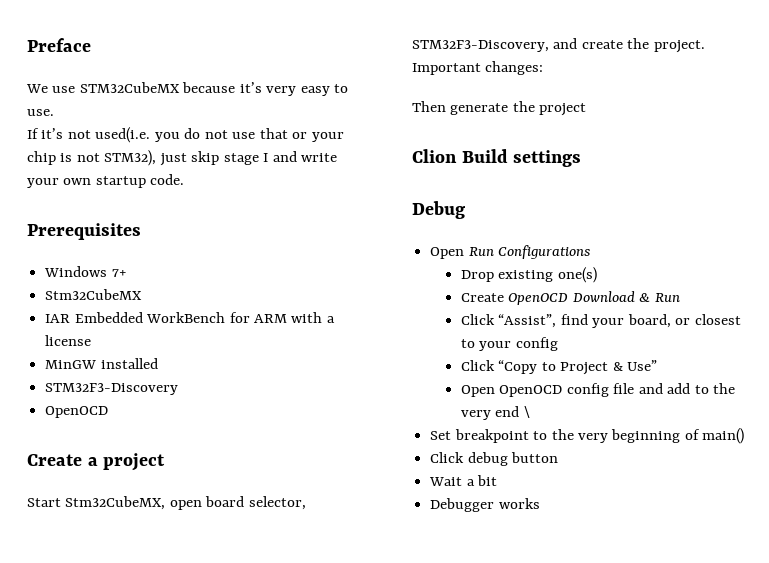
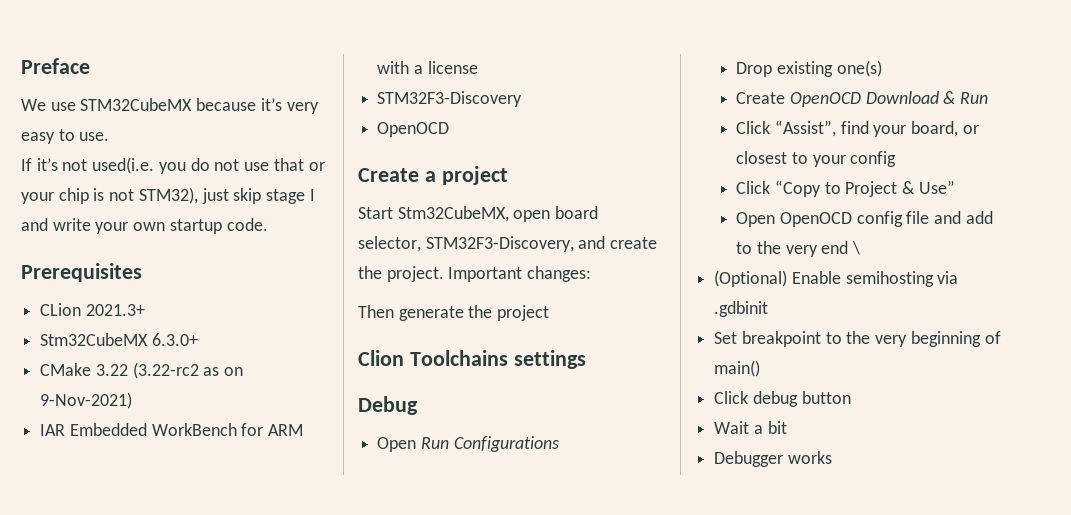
- Windows 7+
+ CLion 2021.3+
- Stm32CubeMX
+ Stm32CubeMX 6.3.0+
+ CMake 3.22 (3.22-rc2 as on 9-Nov-2021)
- MinGW installed
- Clion Build settings
+ Clion Toolchains settings
+ (Optional) Enable semihosting via .gdbinit

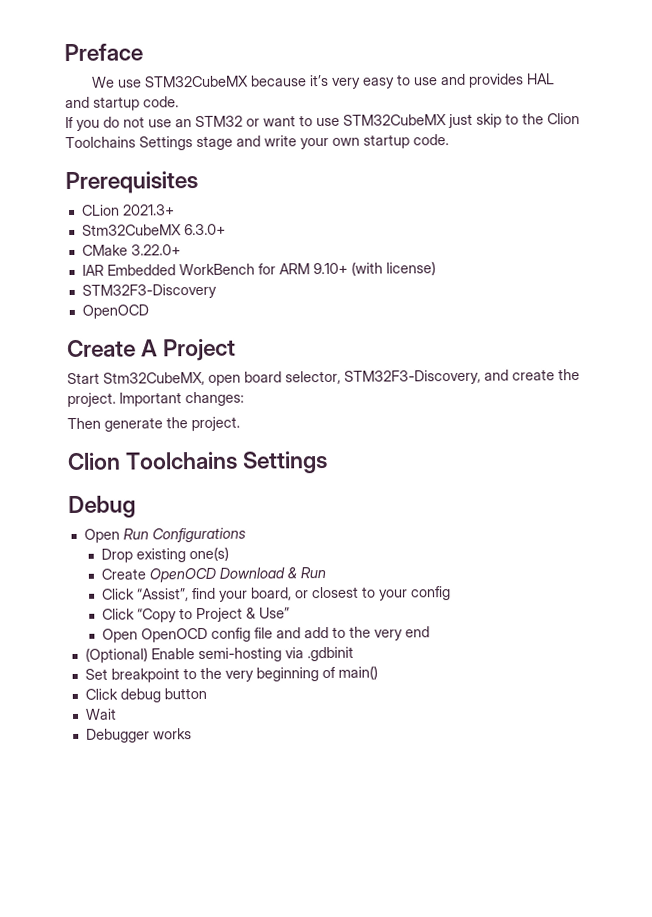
- We use STM32CubeMX because it’s very easy to use.
- If it’s not used(i.e. you do not use that or your chip is not STM32), just skip stage I and write your own startup code.
+ We use STM32CubeMX because it’s very easy to use and provides HAL and startup code.
+ If you do not use an STM32 or want to use STM32CubeMX just skip to the Clion Toolchains Settings stage and write your own startup code.
- CMake 3.22 (3.22-rc2 as on 9-Nov-2021)
+ CMake 3.22.0+
- IAR Embedded WorkBench for ARM with a license
+ IAR Embedded WorkBench for ARM 9.10+ (with license)
- Create a project
+ Create A Project
- Then generate the project
- Clion Toolchains settings
+ Then generate the project.
+ Clion Toolchains Settings
- Open OpenOCD config file and add to the very end \
+ Open OpenOCD config file and add to the very end
- (Optional) Enable semihosting via .gdbinit
+ (Optional) Enable semi-hosting via .gdbinit
- Wait a bit
+ Wait

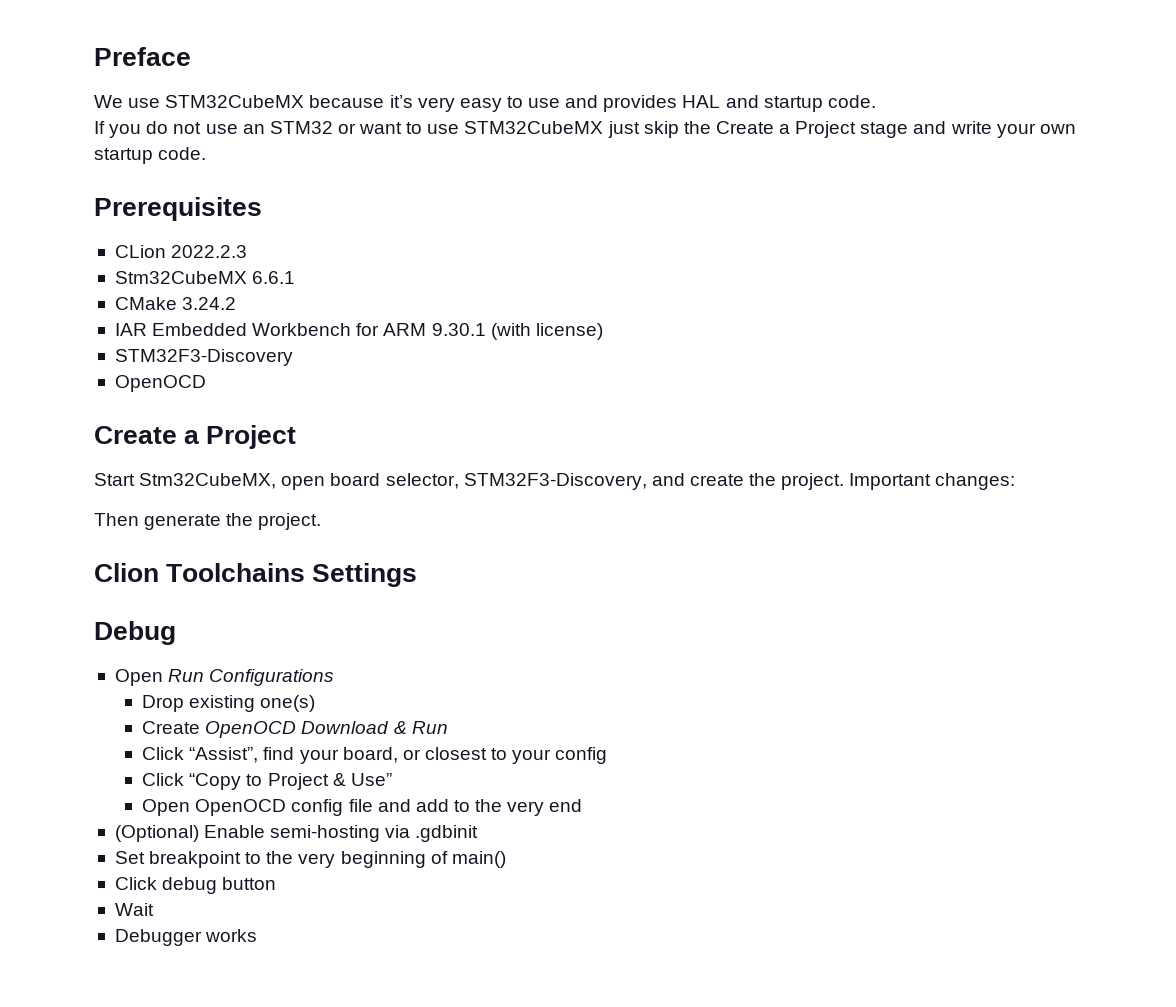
- If you do not use an STM32 or want to use STM32CubeMX just skip to the Clion Toolchains Settings stage and write your own startup code.
+ If you do not use an STM32 or want to use STM32CubeMX just skip the Create a Project stage and write your own startup code.
- CLion 2021.3+
+ CLion 2022.2.3
- Stm32CubeMX 6.3.0+
+ Stm32CubeMX 6.6.1
- CMake 3.22.0+
+ CMake 3.24.2
- IAR Embedded WorkBench for ARM 9.10+ (with license)
+ IAR Embedded Workbench for ARM 9.30.1 (with license)
  STM32F3-Discovery
  OpenOCD
- Create A Project
+ Create a Project

